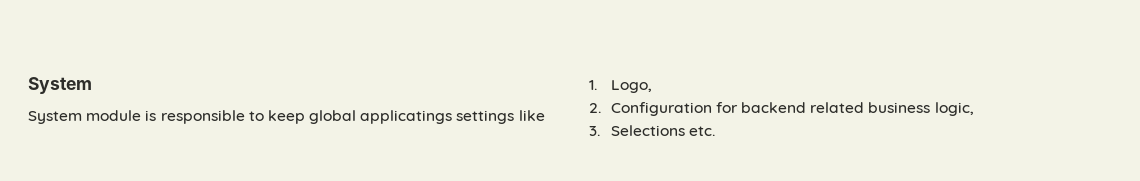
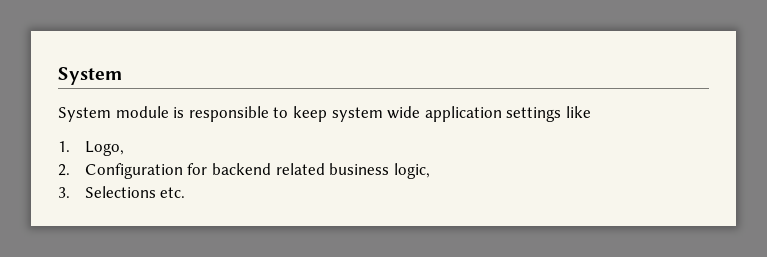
- System module is responsible to keep global applicatings settings like
+ System module is responsible to keep system wide application settings like

